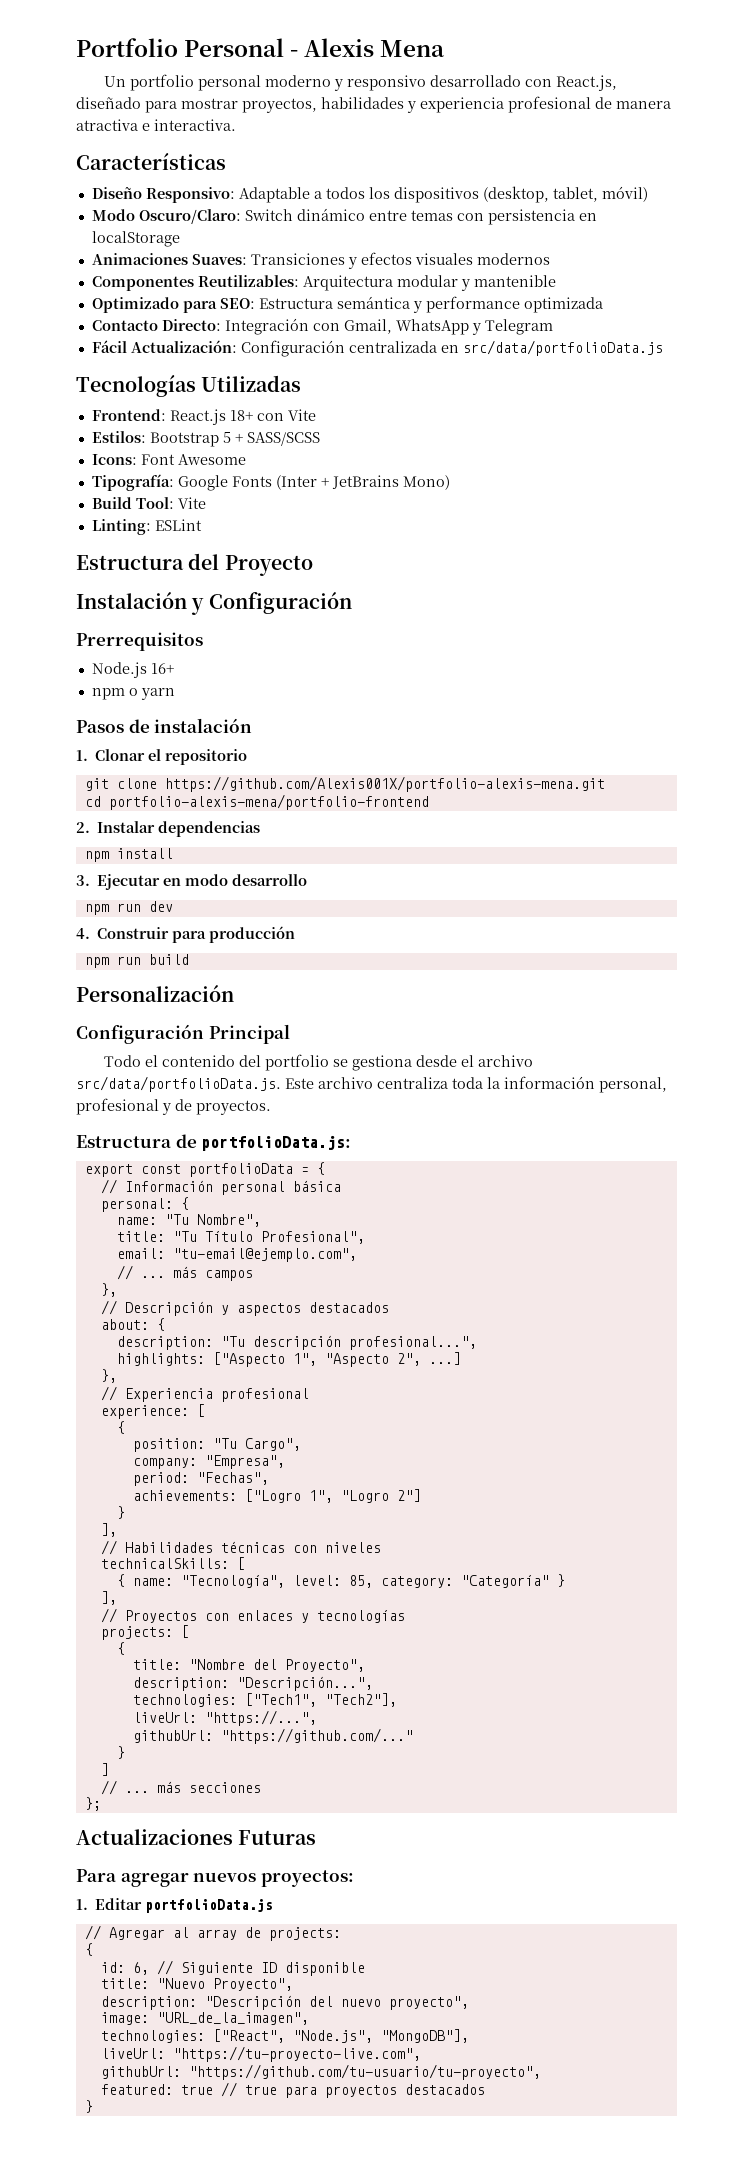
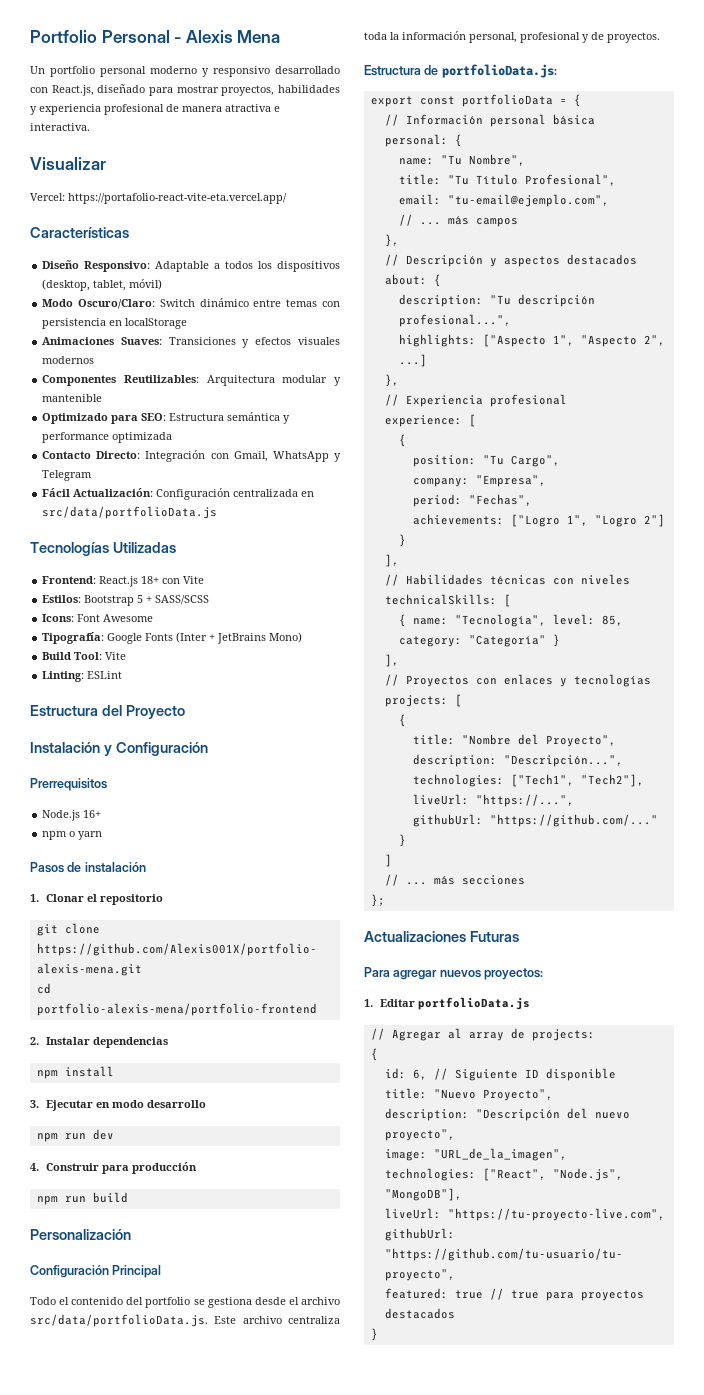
+ Visualizar
+ Vercel: https://portafolio-react-vite-eta.vercel.app/

